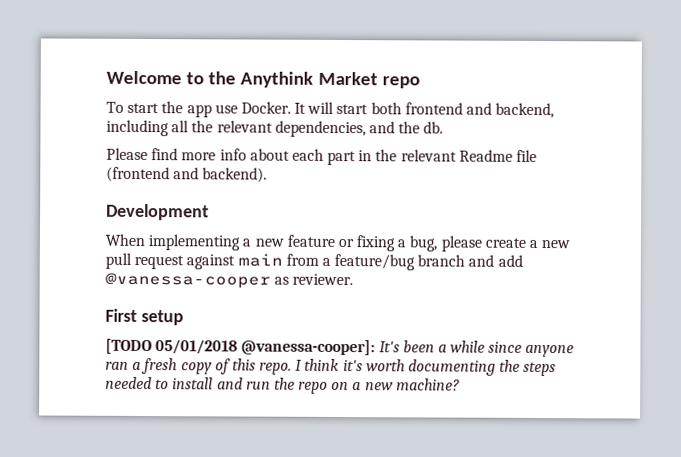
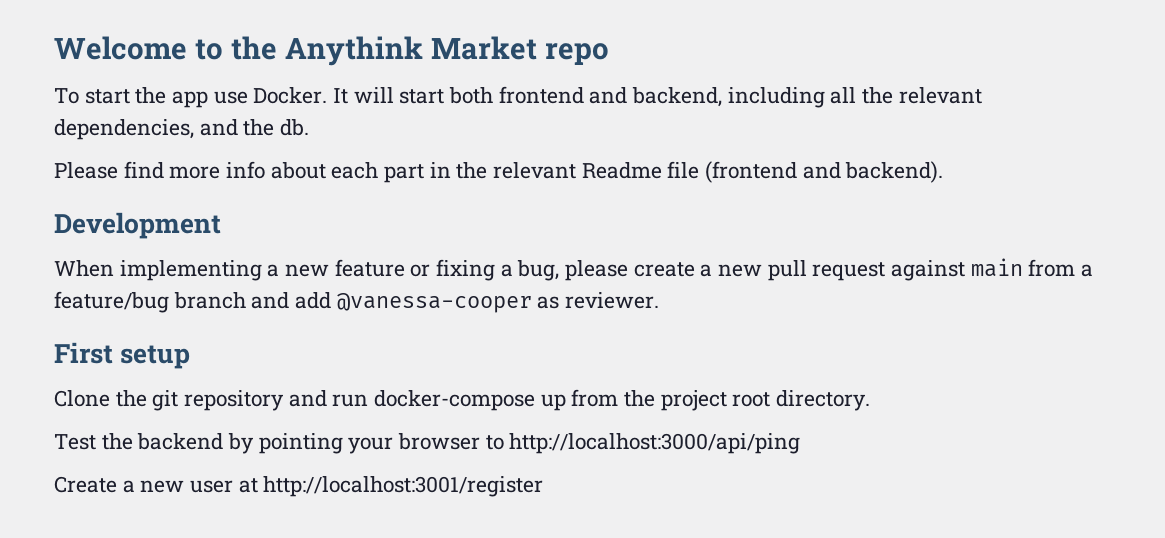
- [TODO 05/01/2018 @vanessa-cooper]: It's been a while since anyone ran a fresh copy of this repo. I think it's worth documenting the steps needed to install and run the repo on a new machine?
+ Clone the git repository and run docker-compose up from the project root directory.
+ Test the backend by pointing your browser to http://localhost:3000/api/ping
+ Create a new user at http://localhost:3001/register

